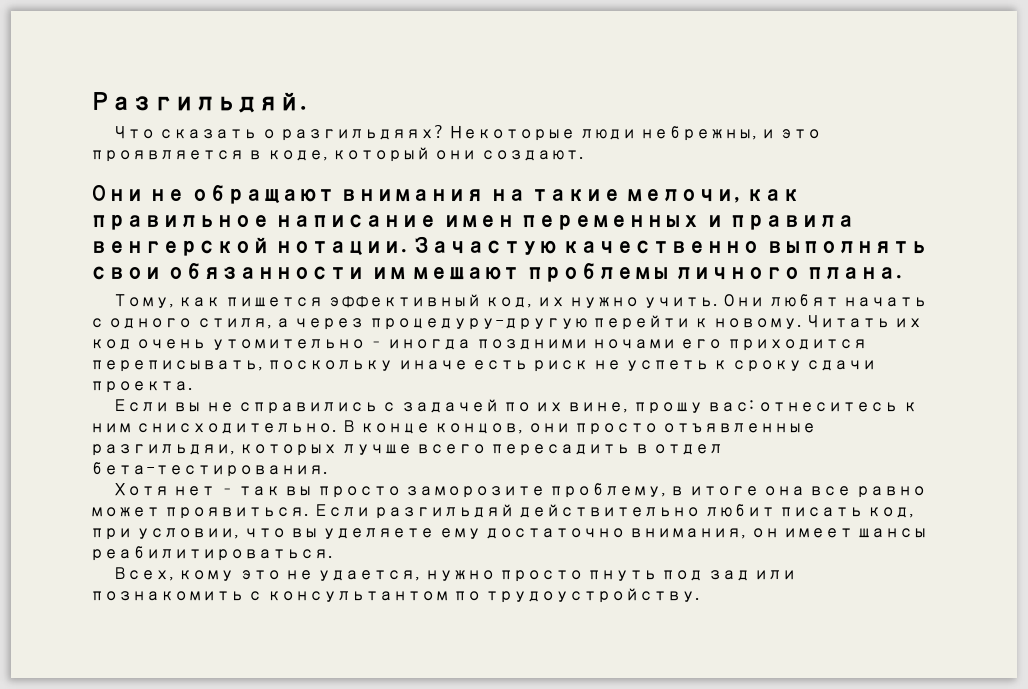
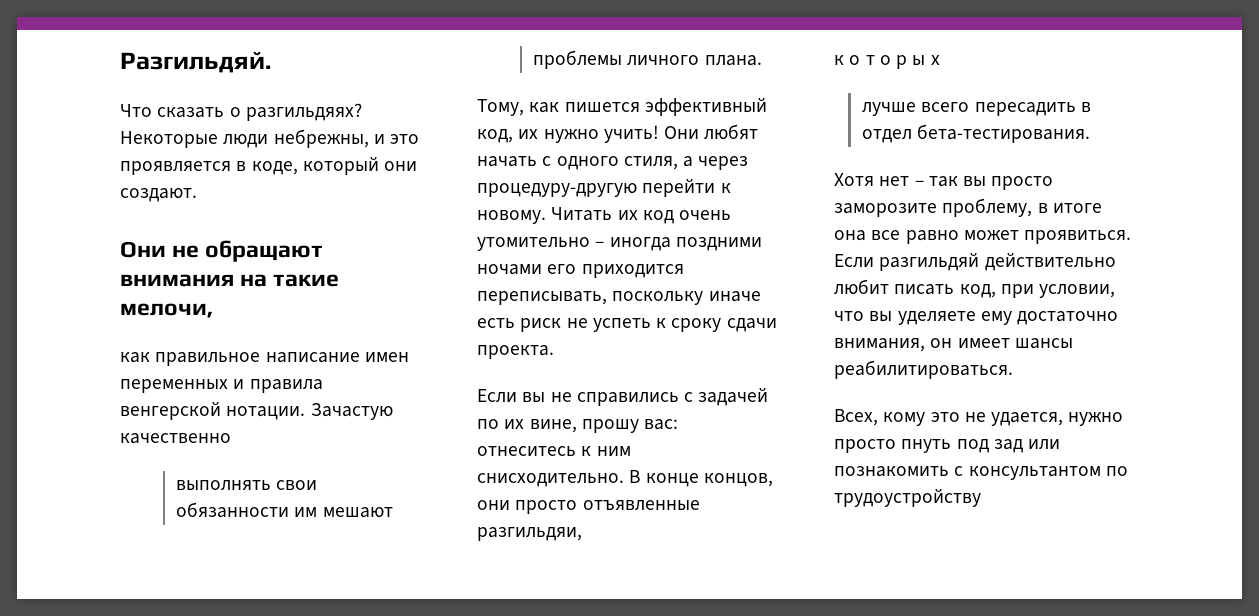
- Они не обращают внимания на такие мелочи, как правильное написание имен переменных и правила венгерской нотации.
+ Они не обращают внимания на такие мелочи,
+ как правильное написание имен переменных и правила венгерской нотации.
- Зачастую качественно выполнять свои обязанности им мешают проблемы личного плана.
+ Зачастую качественно
+ выполнять свои обязанности им мешают проблемы личного плана.
- Тому, как пишется эффективный код, их нужно учить.
+ Тому, как пишется эффективный код, их нужно учить!
- В конце концов, они просто отъявленные разгильдяи, которых лучше всего пересадить в отдел бета-тестирования.
+ В конце концов, они просто отъявленные разгильдяи,
+ к о т о р ы х
+ лучше всего пересадить в отдел бета-тестирования.
- Всех, кому это не удается, нужно просто пнуть под зад или познакомить с консультантом по трудоустройству.
+ Всех, кому это не удается, нужно просто пнуть под зад или познакомить с консультантом по трудоустройству

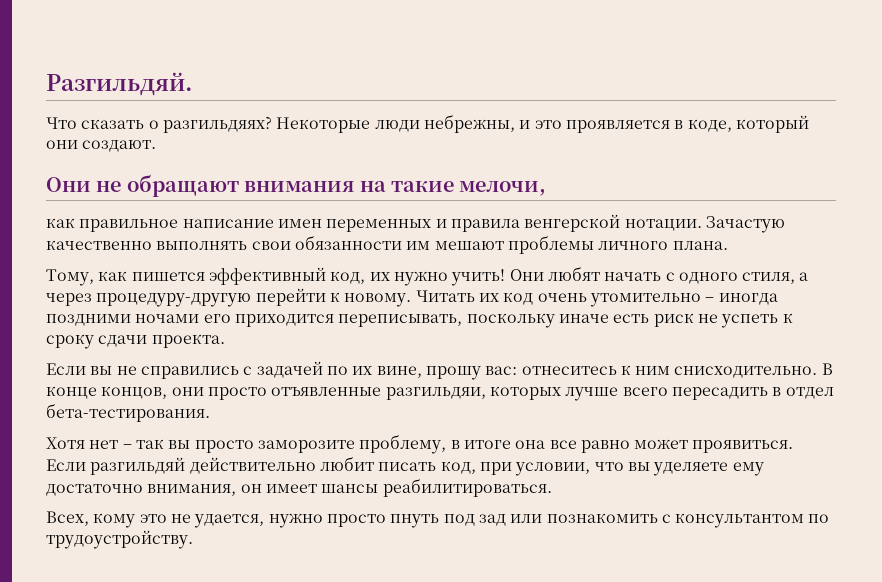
- Зачастую качественно
- выполнять свои обязанности им мешают проблемы личного плана.
+ Зачастую качественно выполнять свои обязанности им мешают проблемы личного плана.
- В конце концов, они просто отъявленные разгильдяи,
- к о т о р ы х
- лучше всего пересадить в отдел бета-тестирования.
+ В конце концов, они просто отъявленные разгильдяи, которых лучше всего пересадить в отдел бета-тестирования.
- Всех, кому это не удается, нужно просто пнуть под зад или познакомить с консультантом по трудоустройству
+ Всех, кому это не удается, нужно просто пнуть под зад или познакомить с консультантом по трудоустройству.

